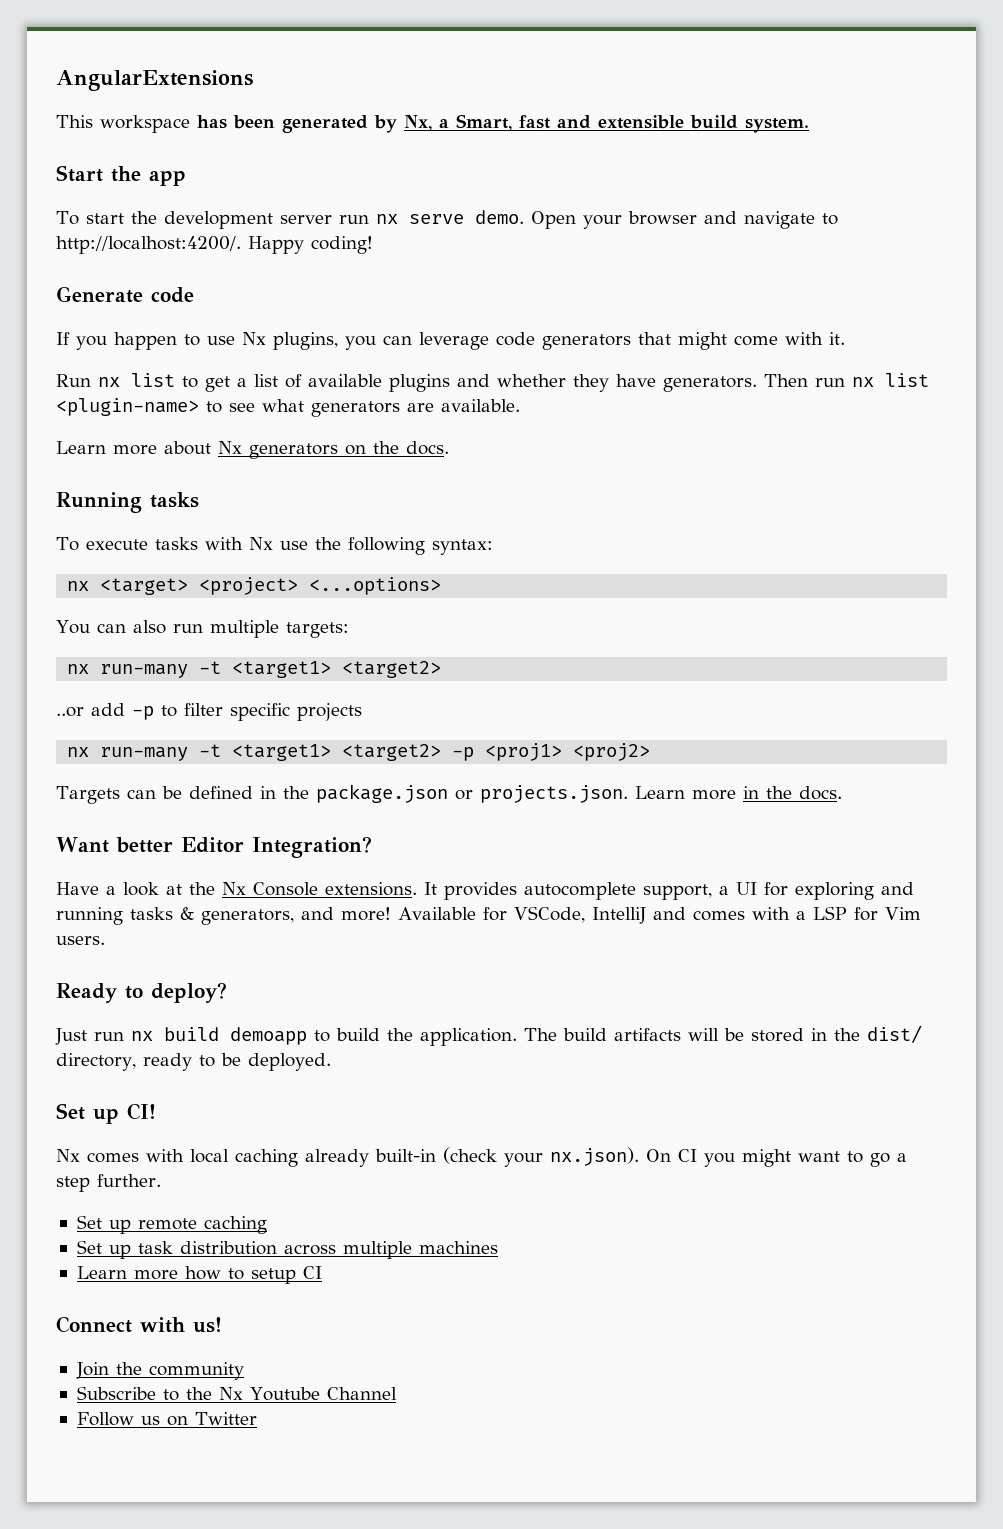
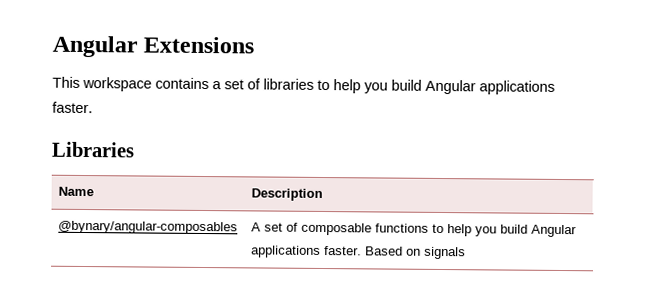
- AngularExtensions
+ Angular Extensions
- This workspace has been generated by Nx, a Smart, fast and extensible build system.
- Start the app
- To start the development server run nx serve demo. Open your browser and navigate to http://localhost:4200/. Happy coding!
- Generate code
- If you happen to use Nx plugins, you can leverage code generators that might come with it.
- Run nx list to get a list of available plugins and whether they have generators. Then run nx list <plugin-name> to see what generators are available.
- Learn more about Nx generators on the docs.
- Running tasks
- To execute tasks with Nx use the following syntax:
- nx <target> <project> <...options>
- You can also run multiple targets:
- nx run-many -t <target1> <target2>
- ..or add -p to filter specific projects
- nx run-many -t <target1> <target2> -p <proj1> <proj2>
- Targets can be defined in the package.json or projects.json. Learn more in the docs.
- Want better Editor Integration?
- Have a look at the Nx Console extensions. It provides autocomplete support, a UI for exploring and running tasks & generators, and more! Available for VSCode, IntelliJ and comes with a LSP for Vim users.
- Ready to deploy?
- Just run nx build demoapp to build the application. The build artifacts will be stored in the dist/ directory, ready to be deployed.
- Set up CI!
- Nx comes with local caching already built-in (check your nx.json). On CI you might want to go a step further.
- Set up remote caching
- Set up task distribution across multiple machines
- Learn more how to setup CI
- Connect with us!
- Join the community
- Subscribe to the Nx Youtube Channel
- Follow us on Twitter
+ This workspace contains a set of libraries to help you build Angular applications faster.
+ Libraries
+ Name | Description
+ @bynary/angular-composables | A set of composable functions to help you build Angular applications faster. Based on signals

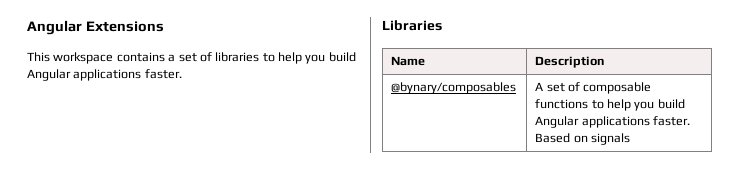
- @bynary/angular-composables | A set of composable functions to help you build Angular applications faster. Based on signals
+ @bynary/composables | A set of composable functions to help you build Angular applications faster. Based on signals

